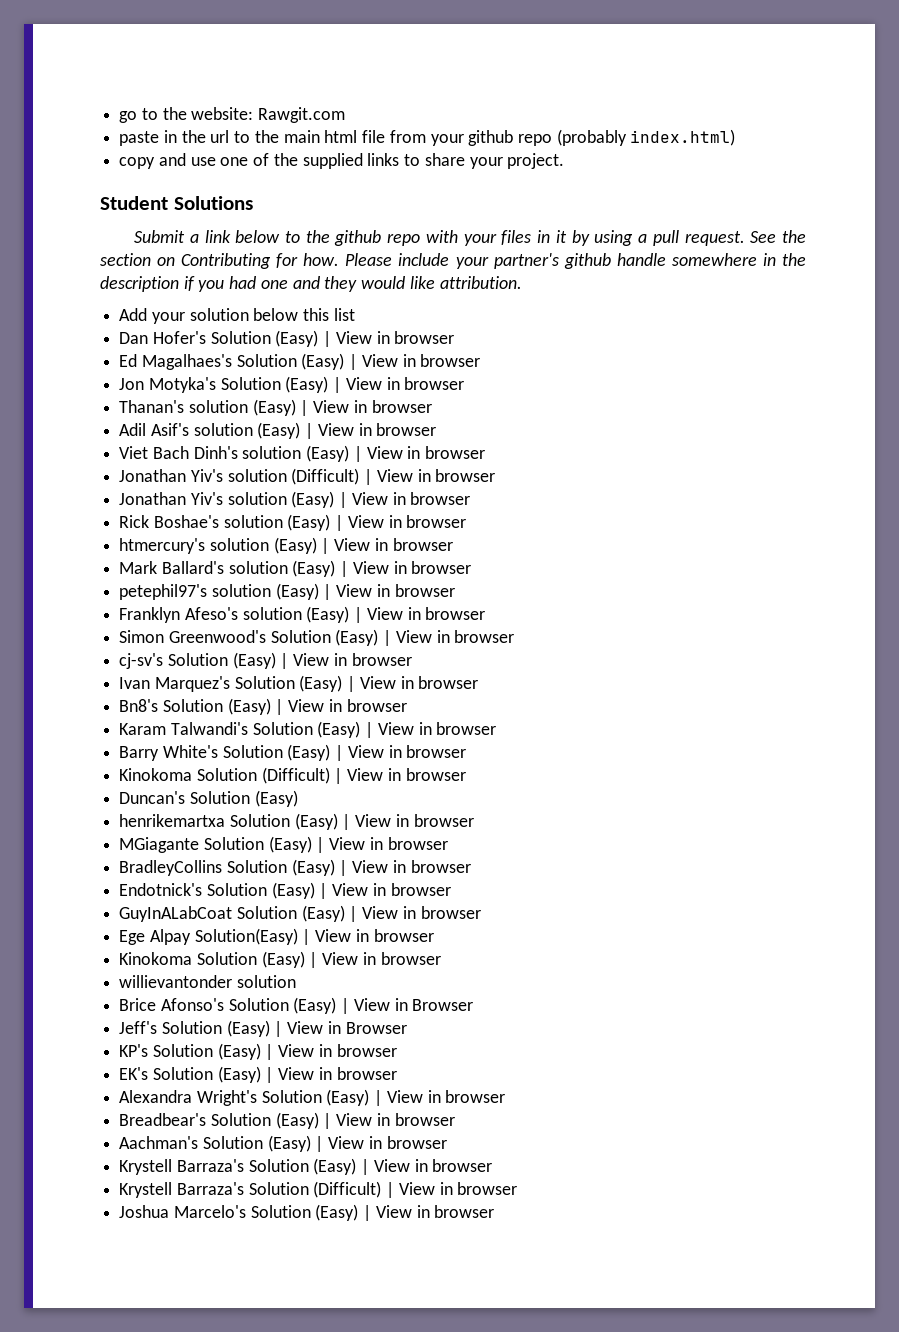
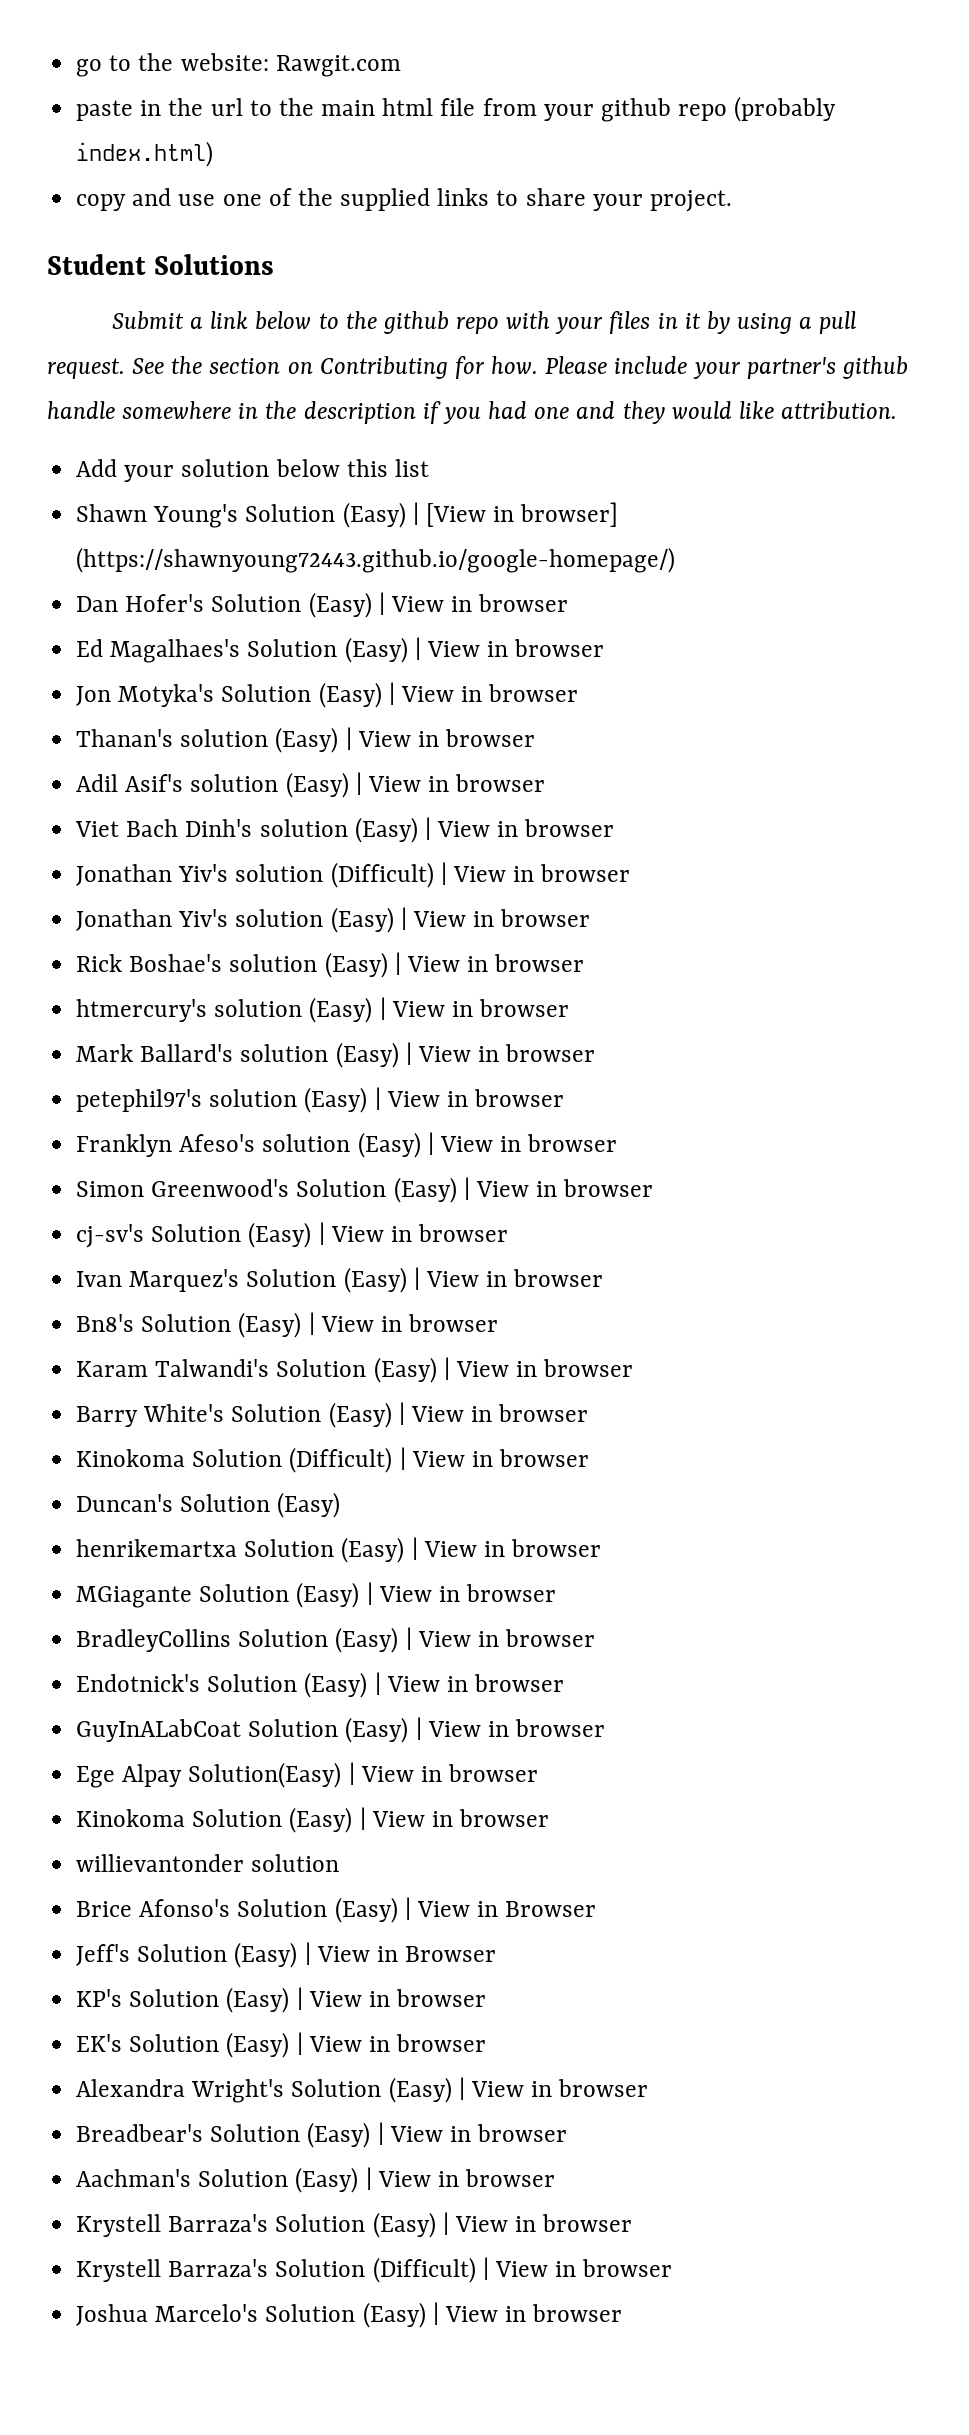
+ Shawn Young's Solution (Easy) | [View in browser] (https://shawnyoung72443.github.io/google-homepage/)

